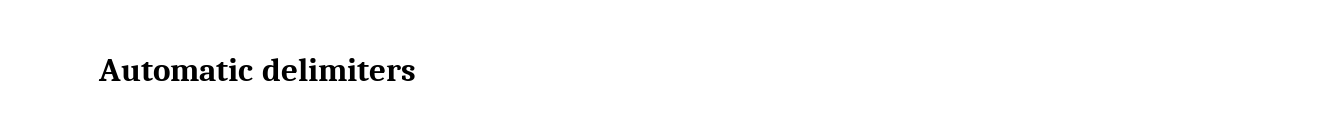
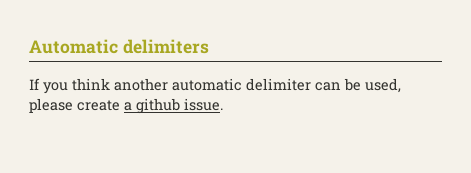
+ If you think another automatic delimiter can be used, please create a github issue.

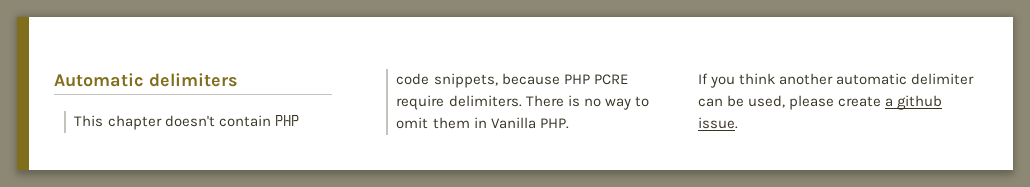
+ This chapter doesn't contain PHP code snippets, because PHP PCRE require delimiters. There is no way to omit them in Vanilla PHP.

